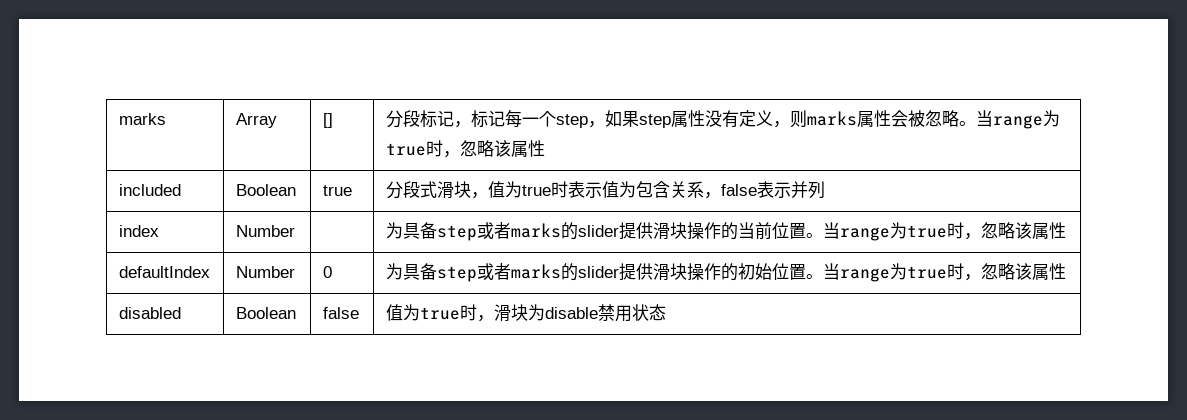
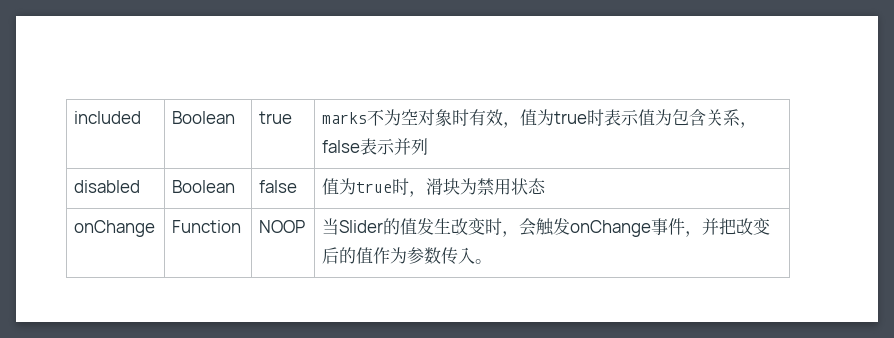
- marks | Array | [] | 分段标记，标记每一个step，如果step属性没有定义，则marks属性会被忽略。当range为true时，忽略该属性
- included | Boolean | true | 分段式滑块，值为true时表示值为包含关系，false表示并列
+ included | Boolean | true | marks不为空对象时有效，值为true时表示值为包含关系，false表示并列
- index | Number | | 为具备step或者marks的slider提供滑块操作的当前位置。当range为true时，忽略该属性
- defaultIndex | Number | 0 | 为具备step或者marks的slider提供滑块操作的初始位置。当range为true时，忽略该属性
- disabled | Boolean | false | 值为true时，滑块为disable禁用状态
+ disabled | Boolean | false | 值为true时，滑块为禁用状态
+ onChange | Function | NOOP | 当Slider的值发生改变时，会触发onChange事件，并把改变后的值作为参数传入。

